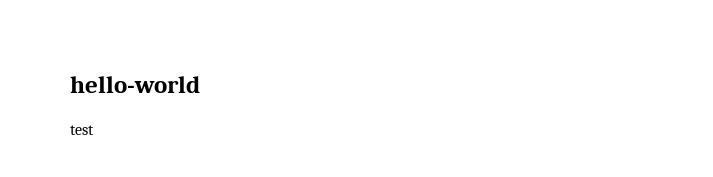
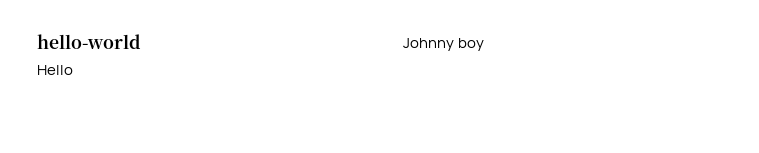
- test
+ Hello
+ Johnny boy

